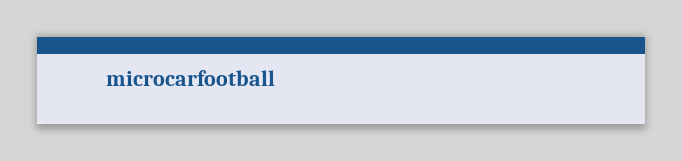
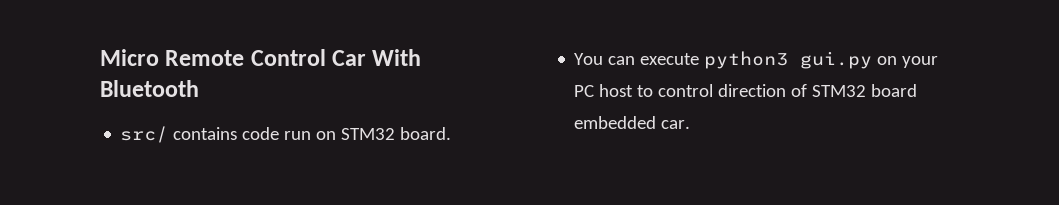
- microcarfootball
+ Micro Remote Control Car With Bluetooth
+ src/ contains code run on STM32 board.
+ You can execute python3 gui.py on your PC host to control direction of STM32 board embedded car.

